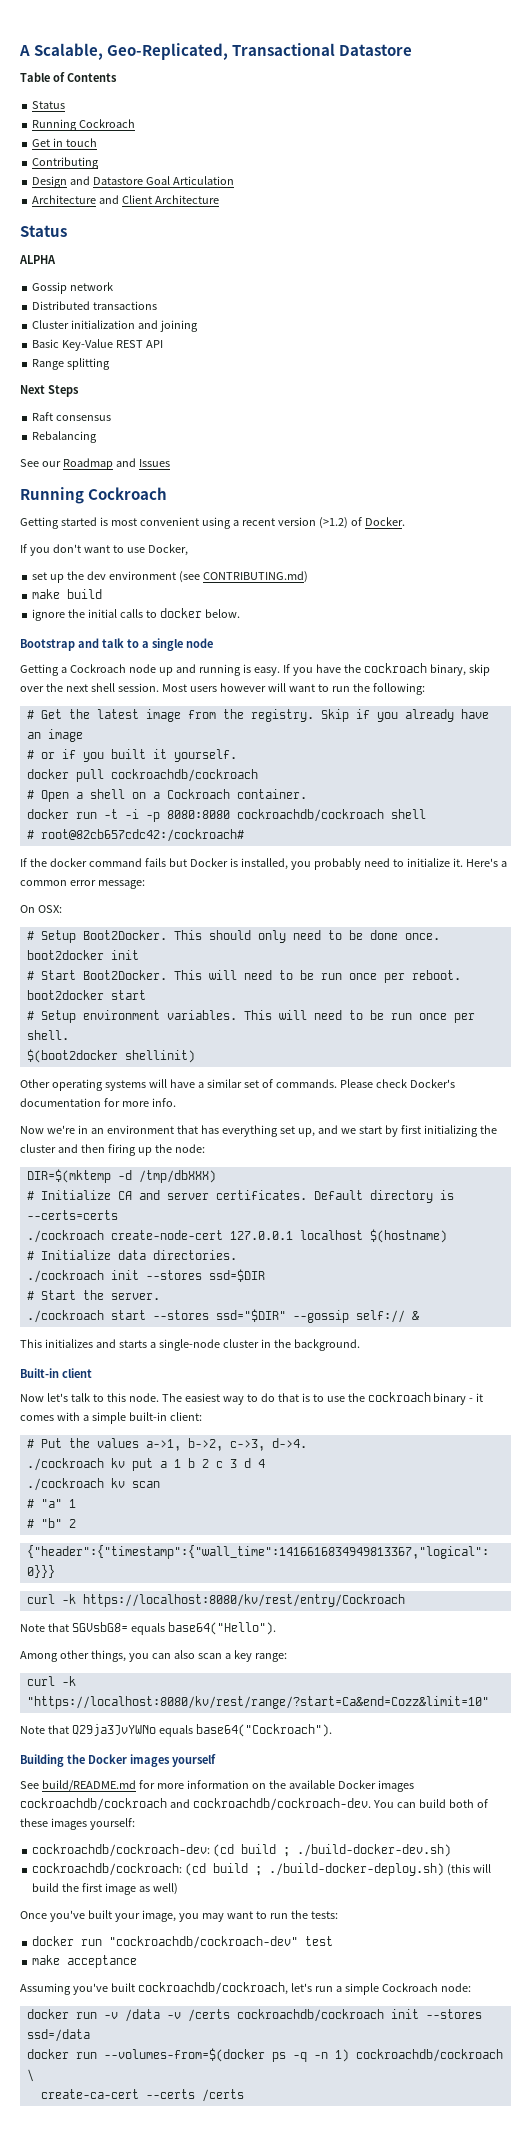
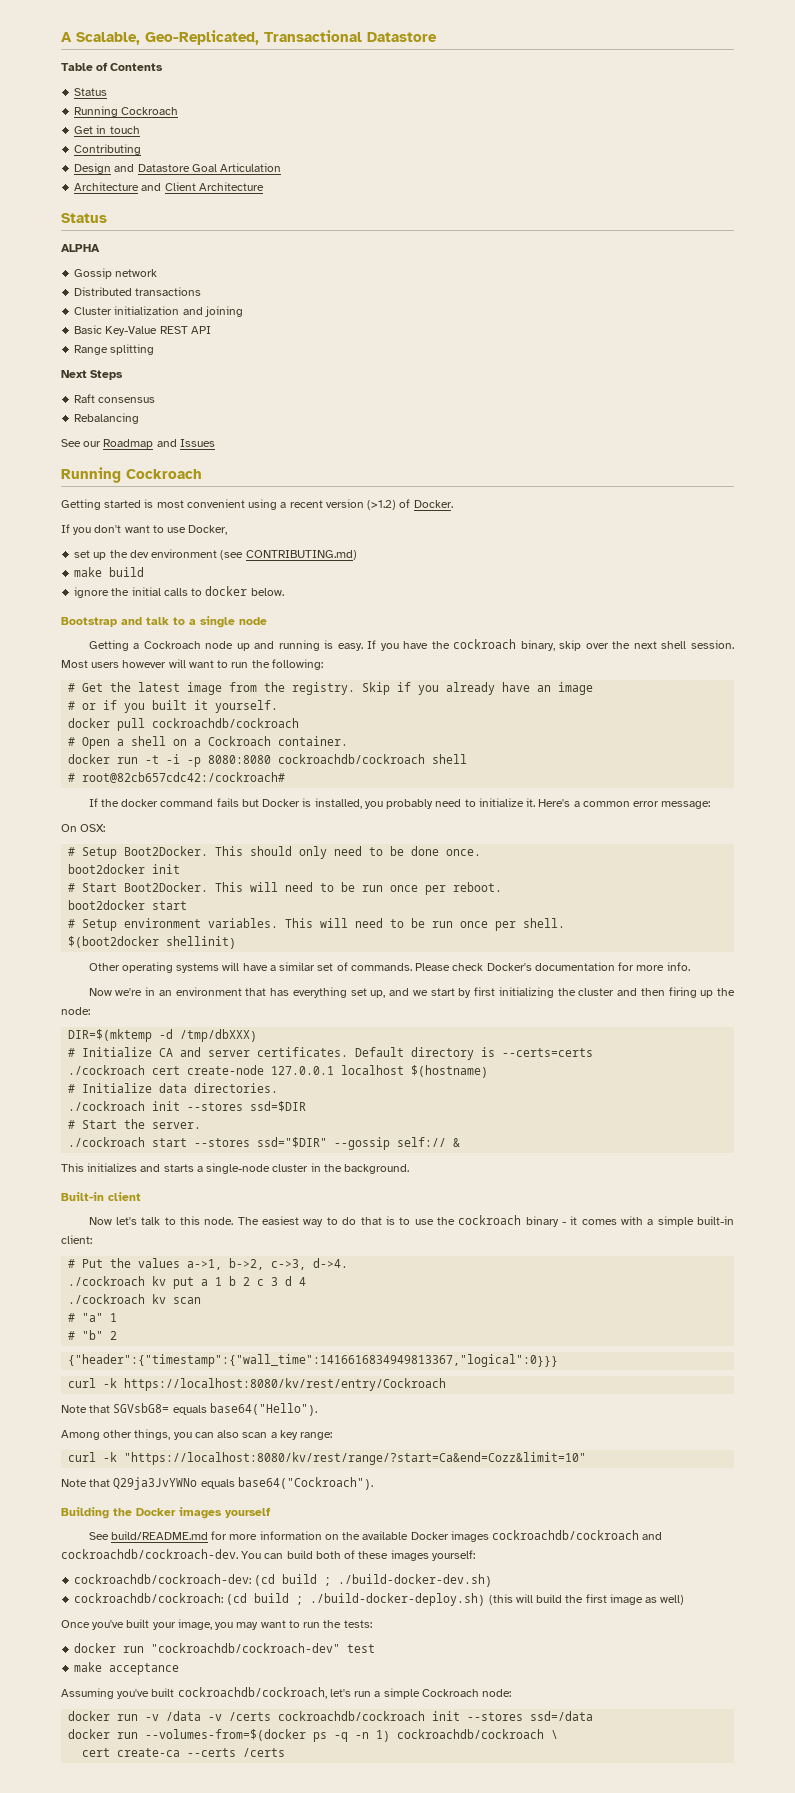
- ./cockroach create-node-cert 127.0.0.1 localhost $(hostname)
+ ./cockroach cert create-node 127.0.0.1 localhost $(hostname)
- create-ca-cert --certs /certs
+ cert create-ca --certs /certs

